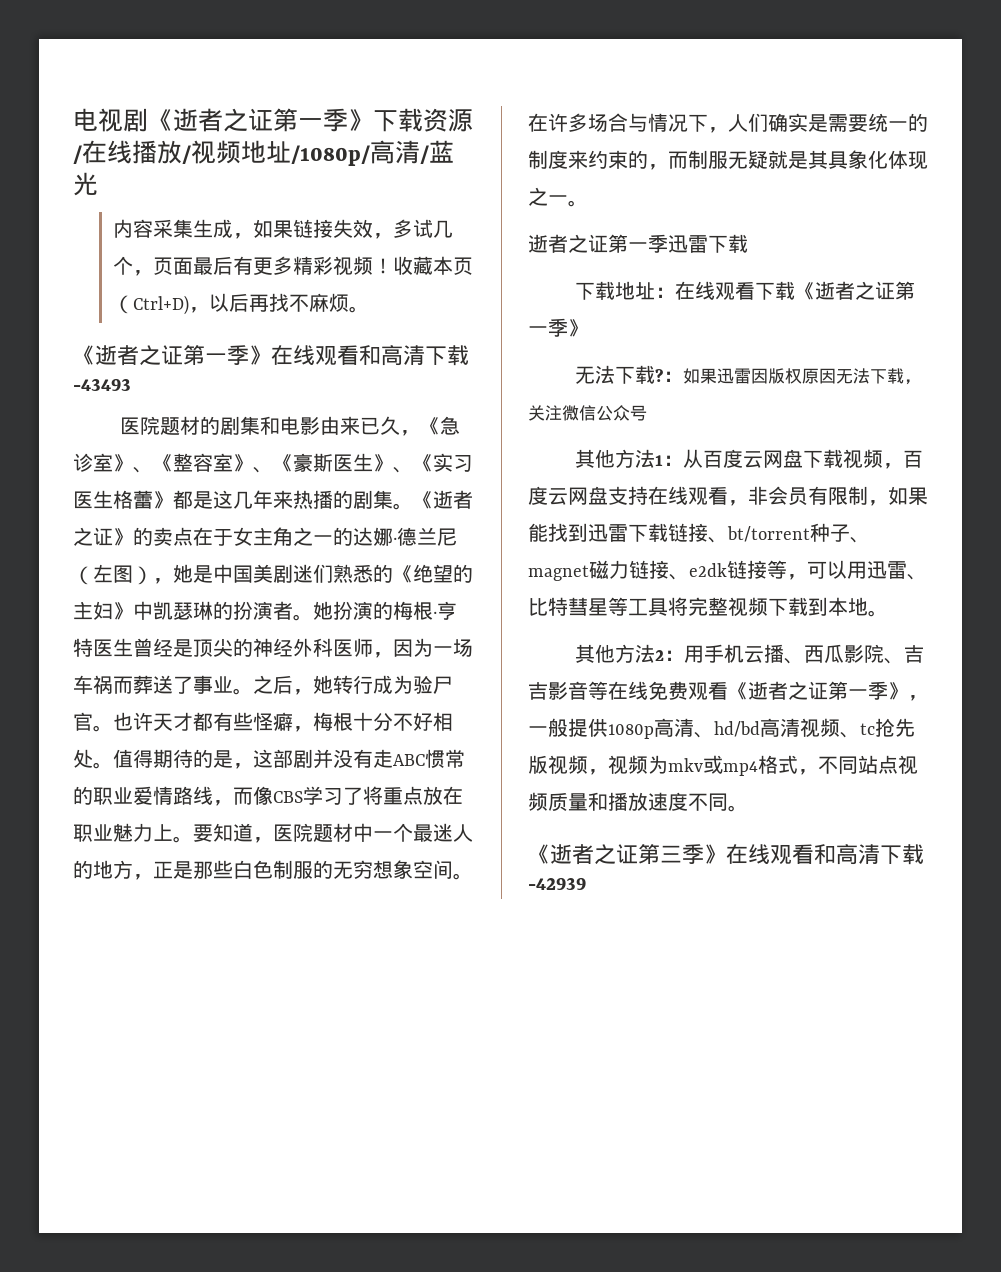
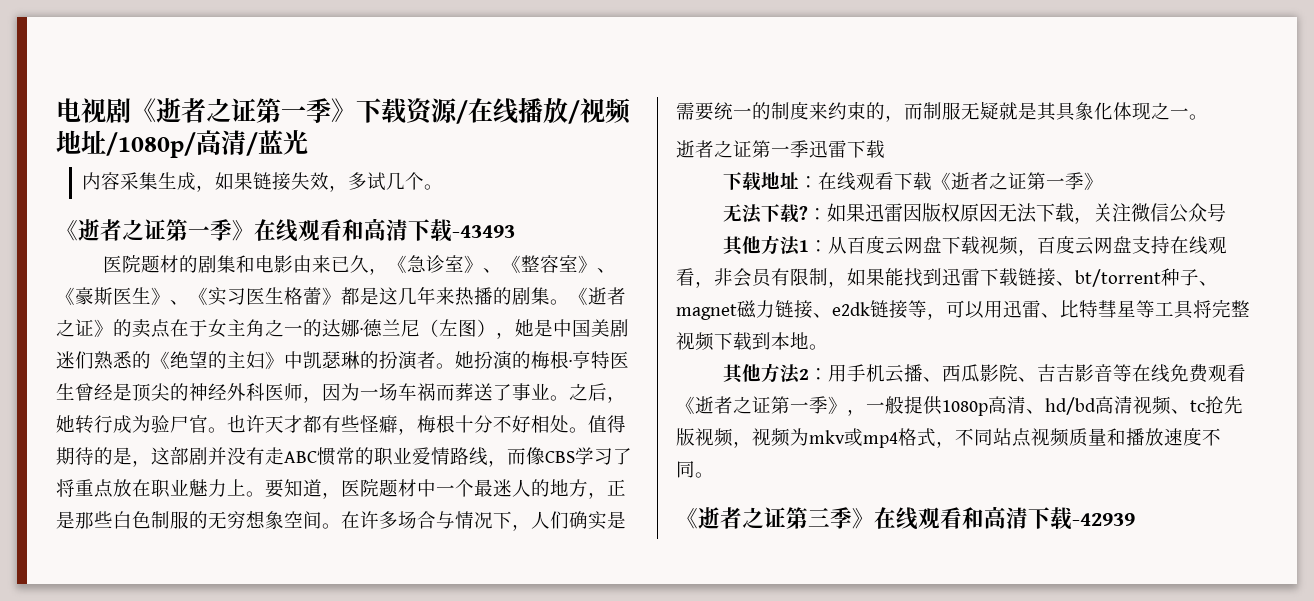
- 内容采集生成，如果链接失效，多试几个，页面最后有更多精彩视频！收藏本页（Ctrl+D)，以后再找不麻烦。
+ 内容采集生成，如果链接失效，多试几个。

